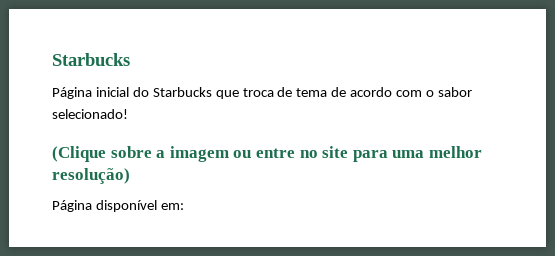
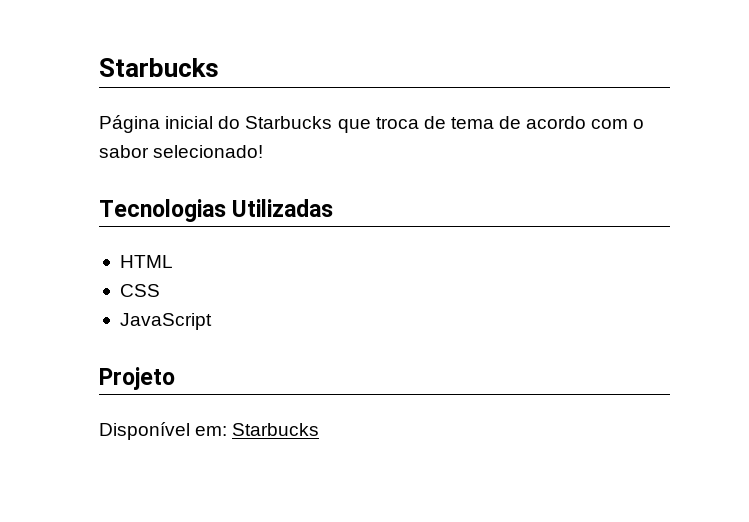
- (Clique sobre a imagem ou entre no site para uma melhor resolução)
- Página disponível em:
+ Tecnologias Utilizadas
+ HTML
+ CSS
+ JavaScript
+ Projeto
+ Disponível em: Starbucks

